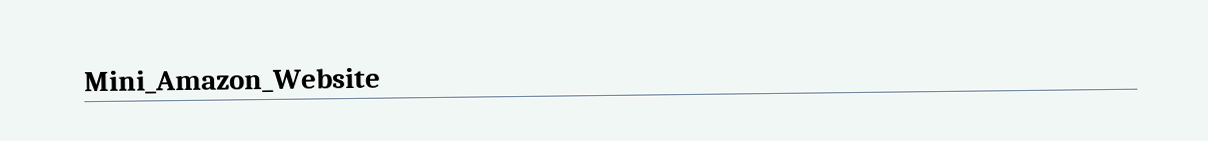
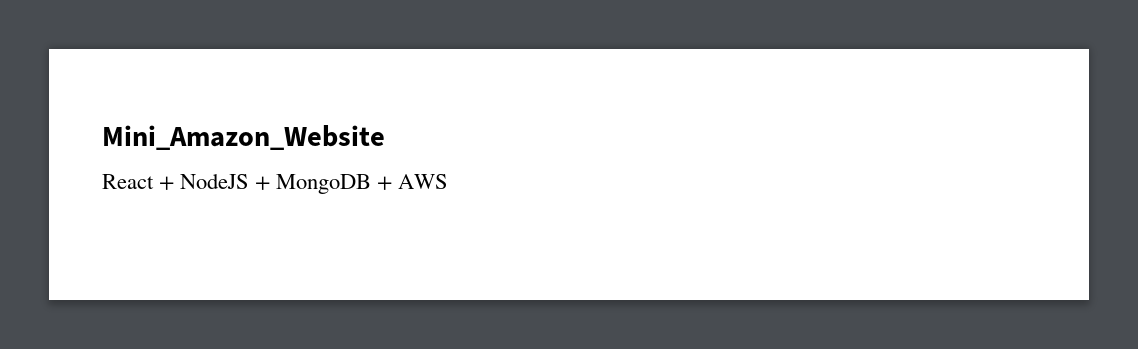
+ React + NodeJS + MongoDB + AWS

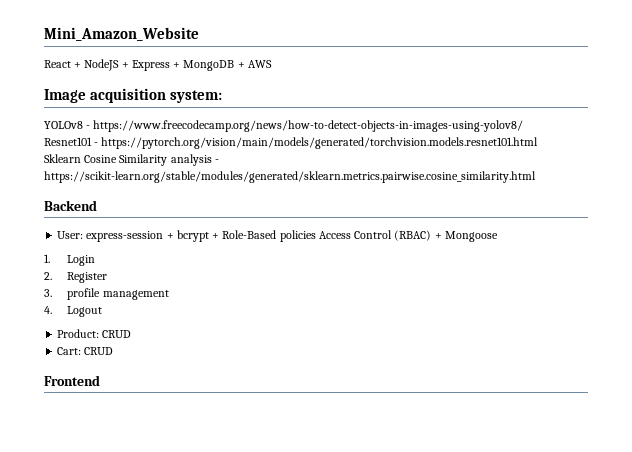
- React + NodeJS + MongoDB + AWS
+ React + NodeJS + Express + MongoDB + AWS
+ Image acquisition system:
+ YOLOv8 - https://www.freecodecamp.org/news/how-to-detect-objects-in-images-using-yolov8/
+ Resnet101 - https://pytorch.org/vision/main/models/generated/torchvision.models.resnet101.html
+ Sklearn Cosine Similarity analysis - https://scikit-learn.org/stable/modules/generated/sklearn.metrics.pairwise.cosine_similarity.html
+ Backend
+ User: express-session + bcrypt + Role-Based policies Access Control (RBAC) + Mongoose
+ 1. Login
+ 2. Register
+ 3. profile management
+ 4. Logout
+ Product: CRUD
+ Cart: CRUD
+ Frontend

